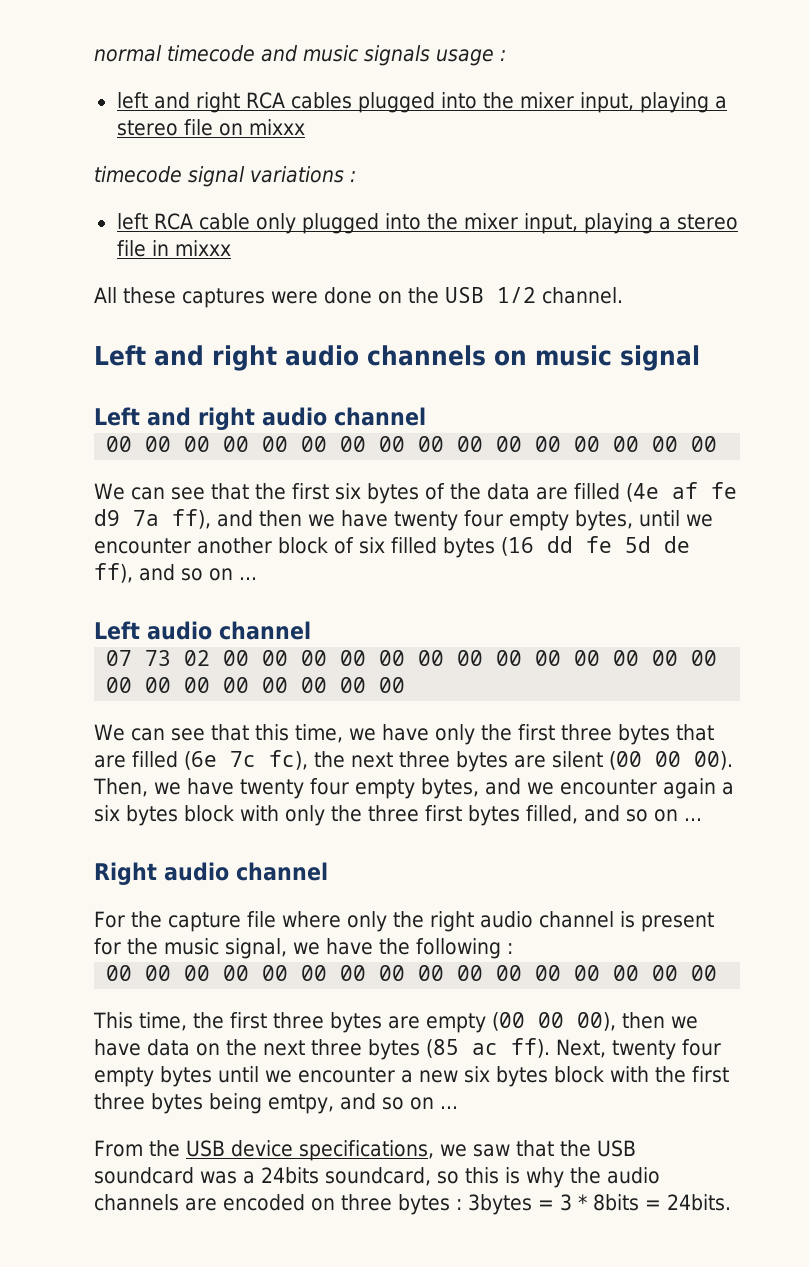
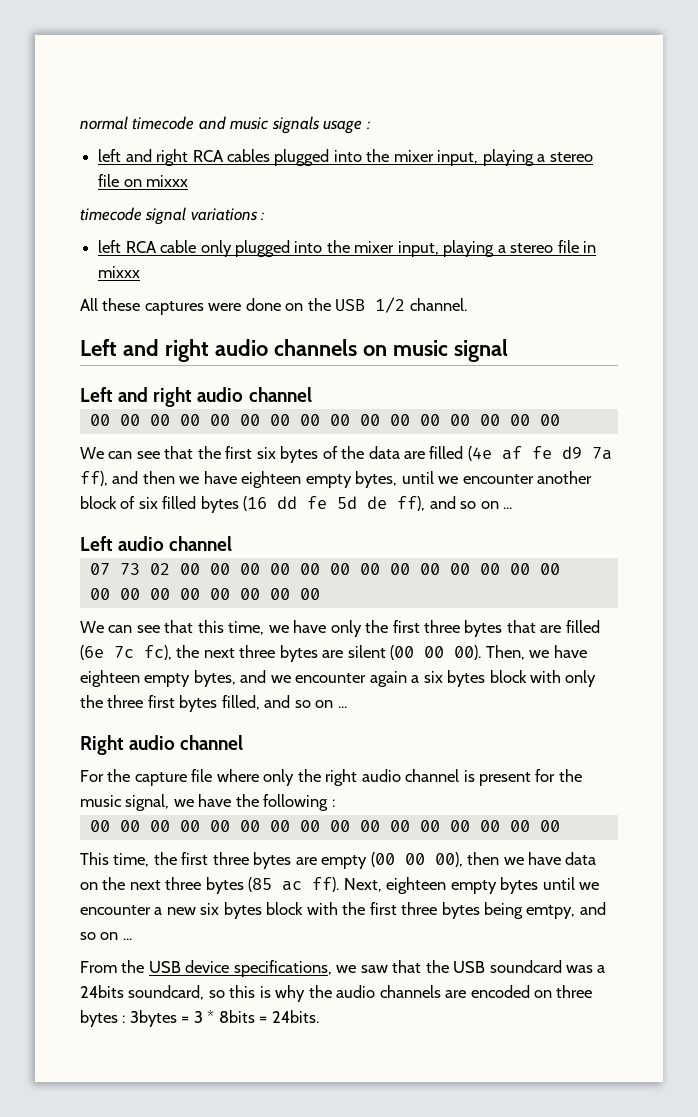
- We can see that the first six bytes of the data are filled (4e af fe d9 7a ff), and then we have twenty four empty bytes, until we encounter another block of six filled bytes (16 dd fe 5d de ff), and so on ...
+ We can see that the first six bytes of the data are filled (4e af fe d9 7a ff), and then we have eighteen empty bytes, until we encounter another block of six filled bytes (16 dd fe 5d de ff), and so on ...
- Then, we have twenty four empty bytes, and we encounter again a six bytes block with only the three first bytes filled, and so on ...
+ Then, we have eighteen empty bytes, and we encounter again a six bytes block with only the three first bytes filled, and so on ...
- Next, twenty four empty bytes until we encounter a new six bytes block with the first three bytes being emtpy, and so on ...
+ Next, eighteen empty bytes until we encounter a new six bytes block with the first three bytes being emtpy, and so on ...

